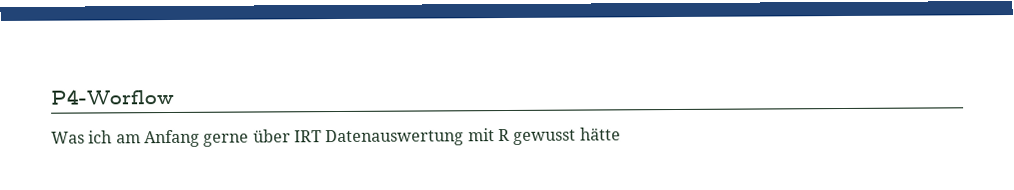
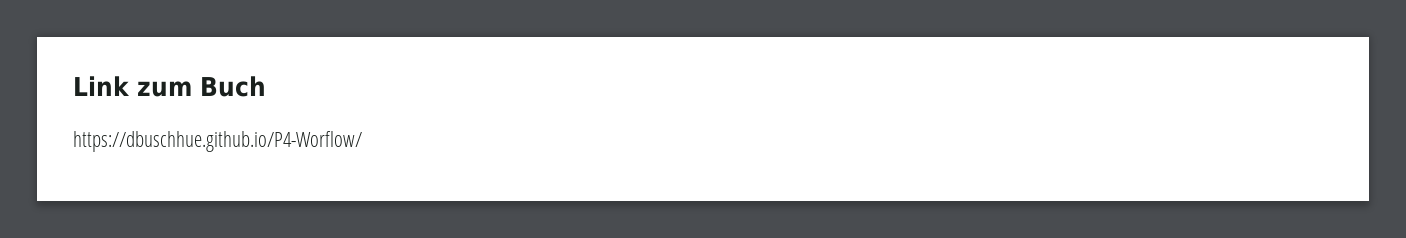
- P4-Worflow
- Was ich am Anfang gerne über IRT Datenauswertung mit R gewusst hätte
+ Link zum Buch
+ https://dbuschhue.github.io/P4-Worflow/

